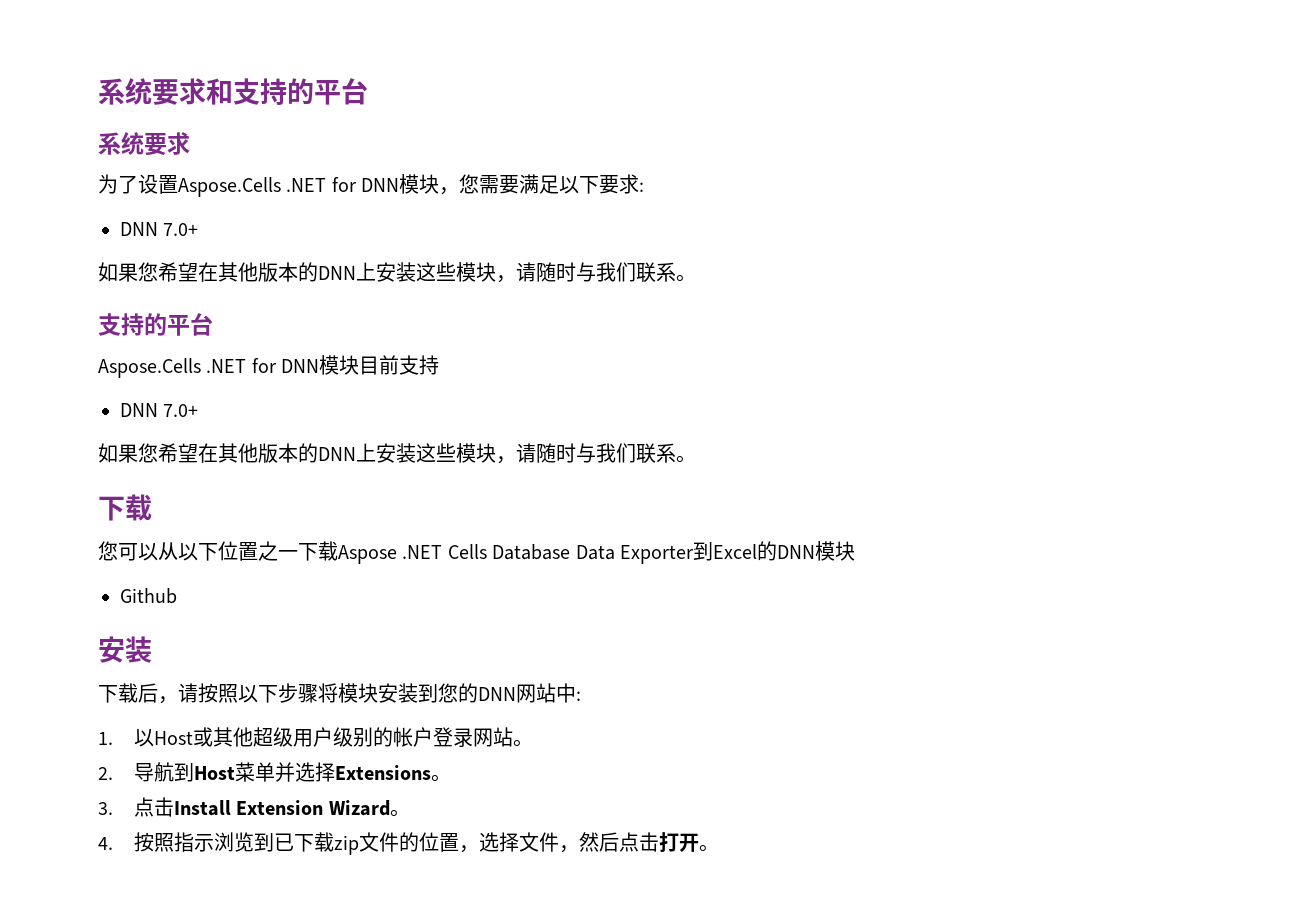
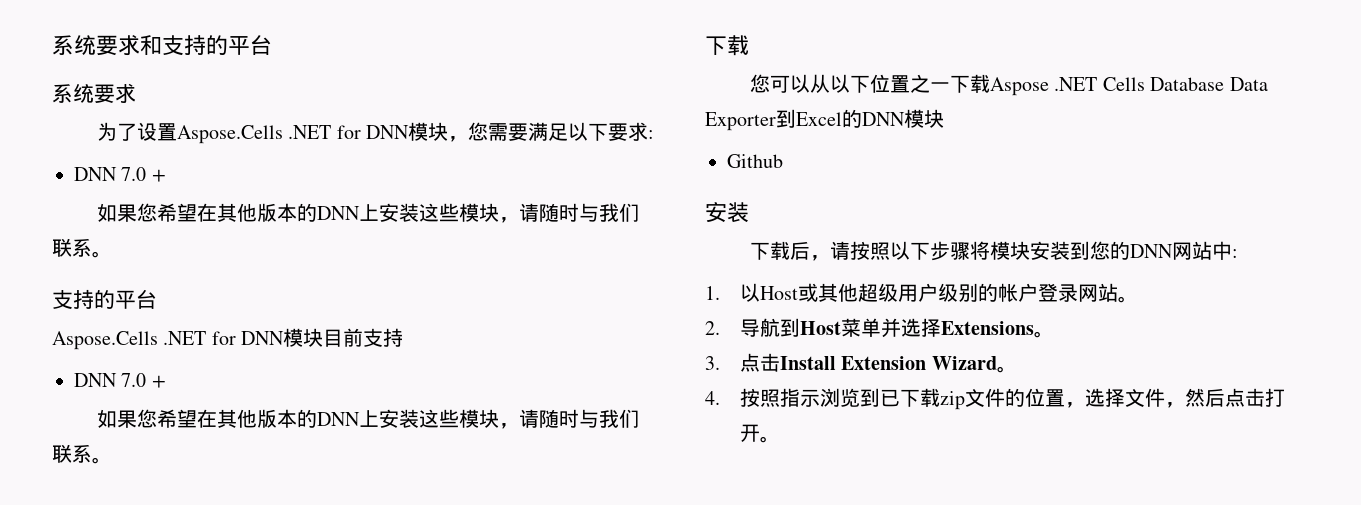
  为了设置Aspose.Cells .NET for DNN模块，您需要满足以下要求:
- DNN 7.0+
+ DNN 7.0 +
  Aspose.Cells .NET for DNN模块目前支持
- DNN 7.0+
+ DNN 7.0 +

